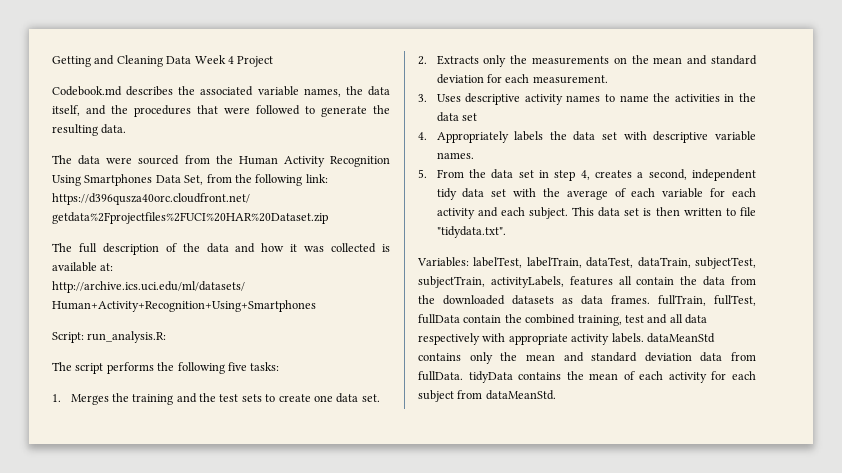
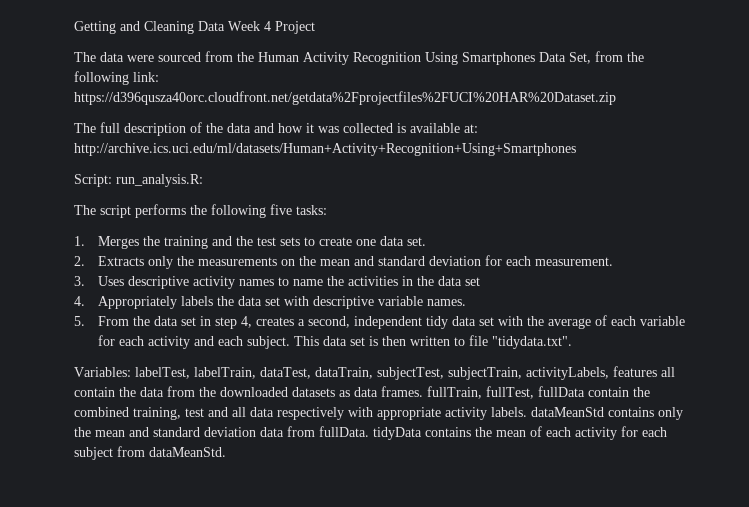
- Codebook.md describes the associated variable names, the data itself, and the procedures that were followed to generate the resulting data.

